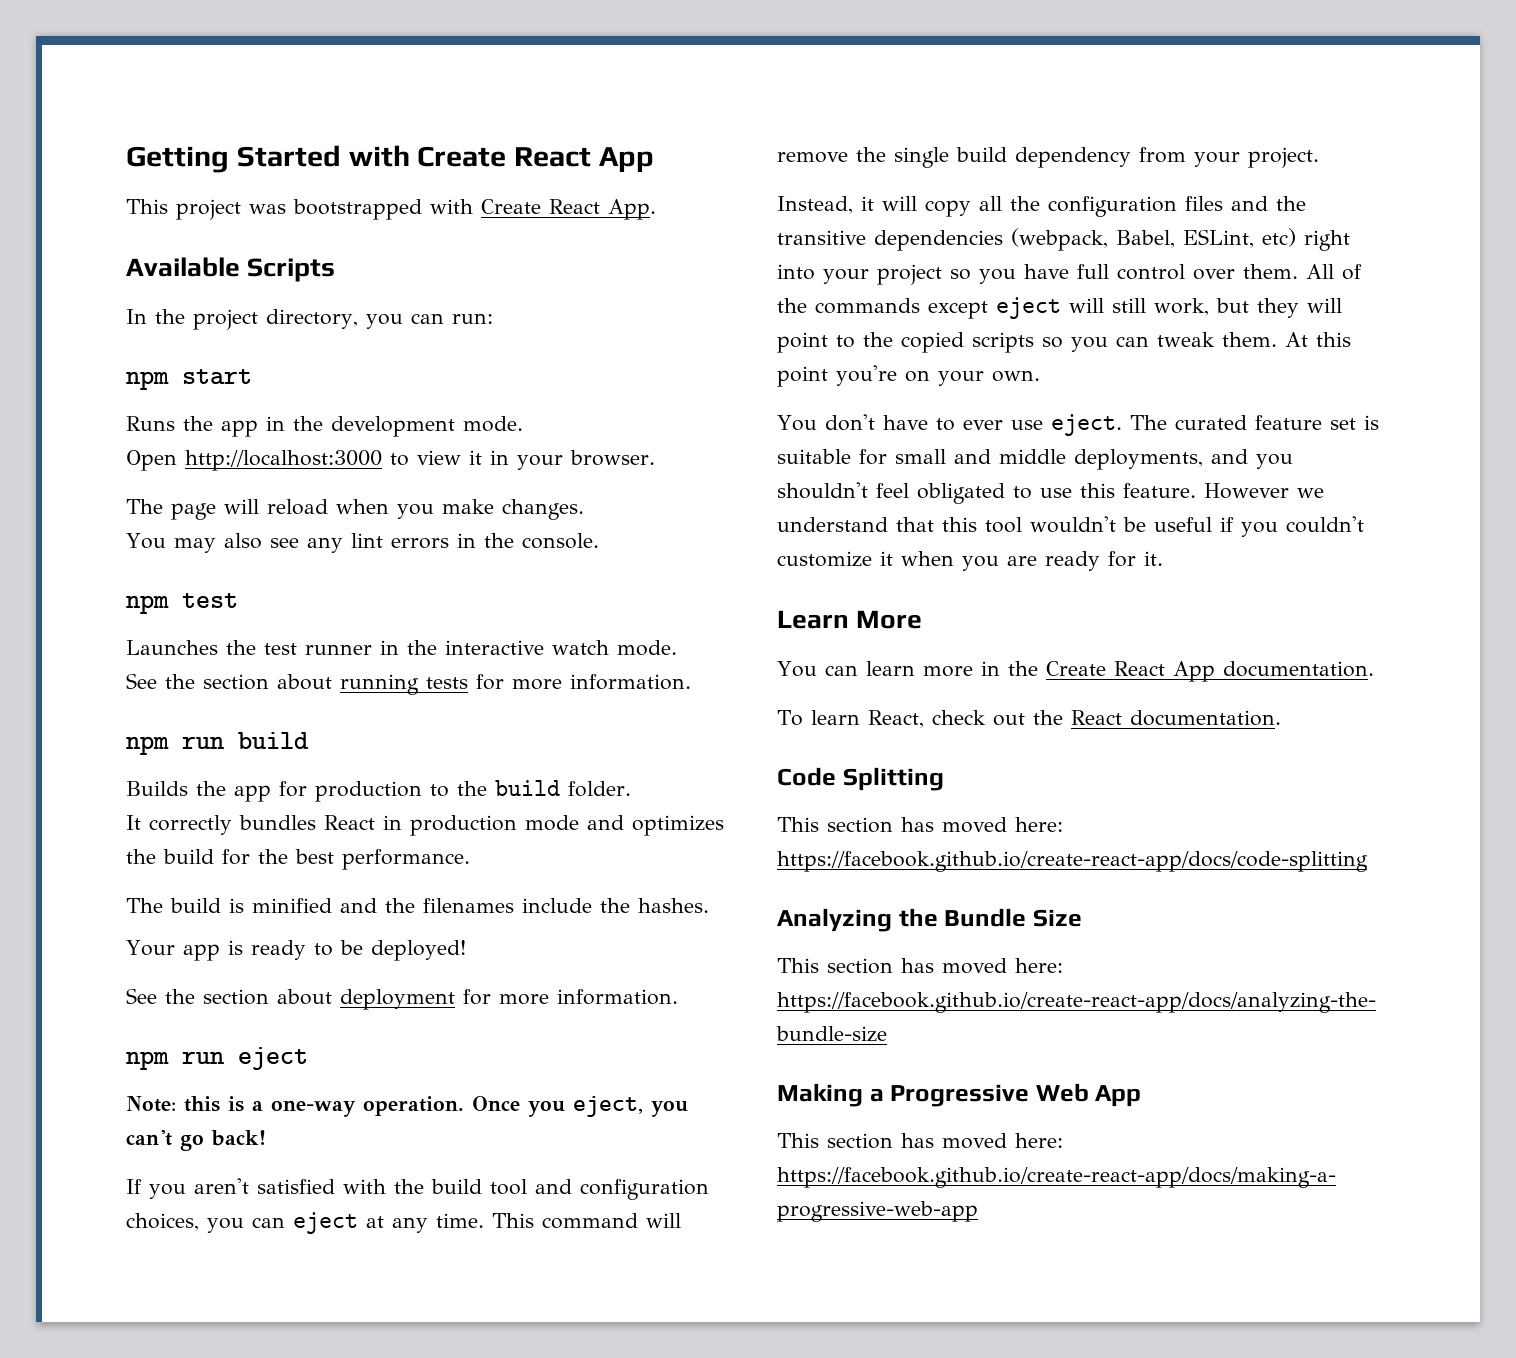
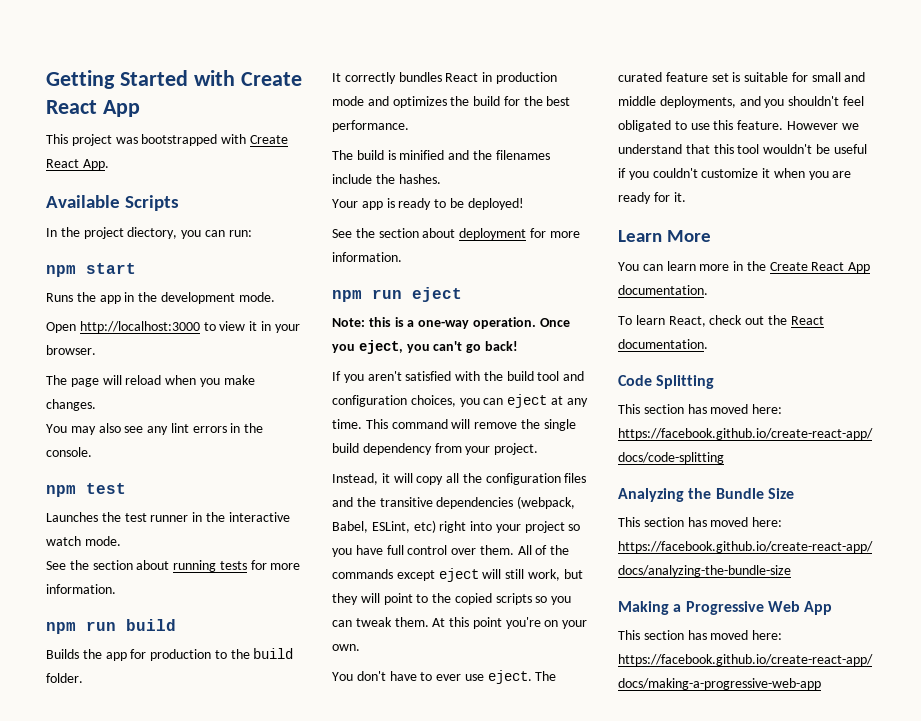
- In the project directory, you can run:
+ In the project diectory, you can run:

